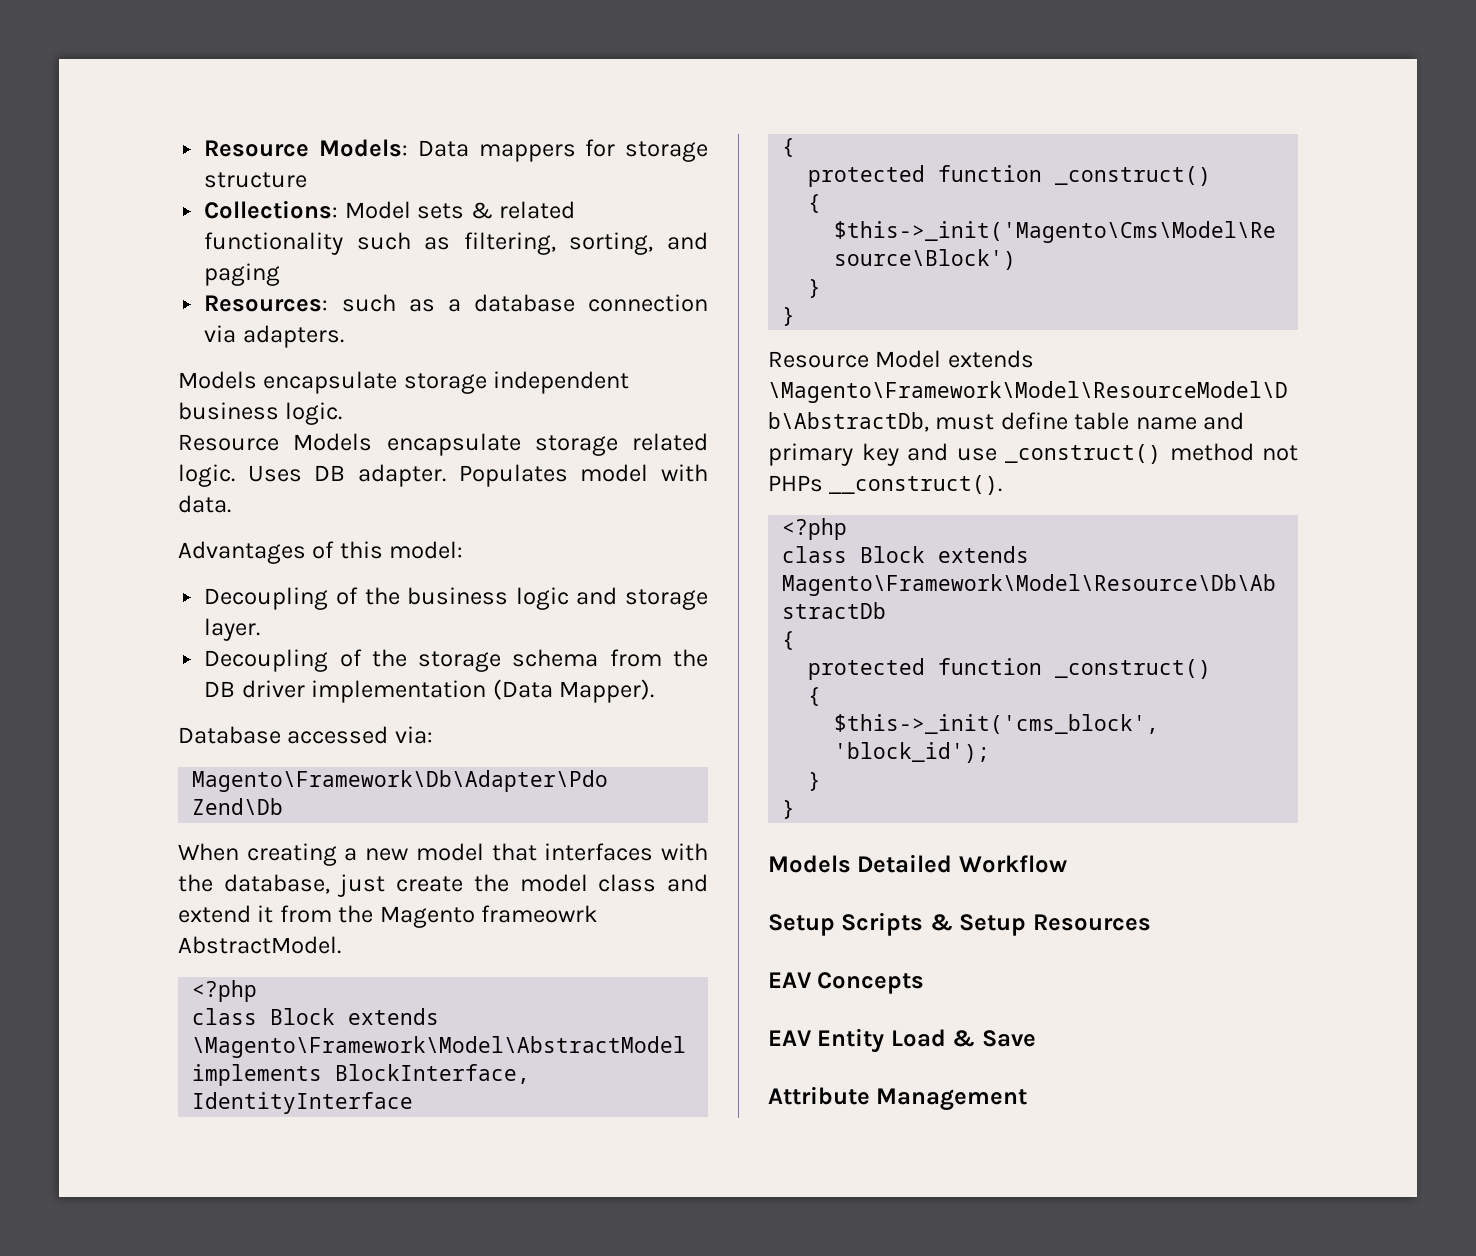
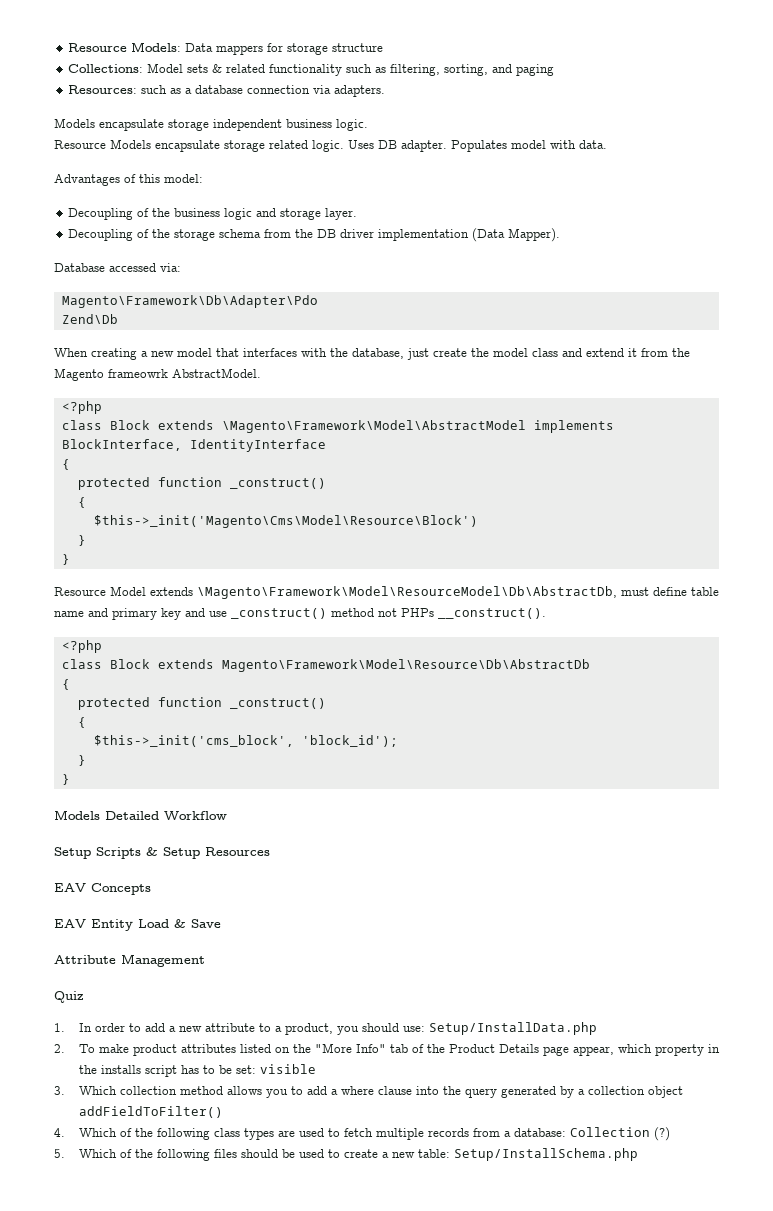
+ Quiz
+ 1. In order to add a new attribute to a product, you should use: Setup/InstallData.php
+ 2. To make product attributes listed on the "More Info" tab of the Product Details page appear, which property in the installs script has to be set: visible
+ 3. Which collection method allows you to add a where clause into the query generated by a collection object addFieldToFilter()
+ 4. Which of the following class types are used to fetch multiple records from a database: Collection (?)
+ 5. Which of the following files should be used to create a new table: Setup/InstallSchema.php

